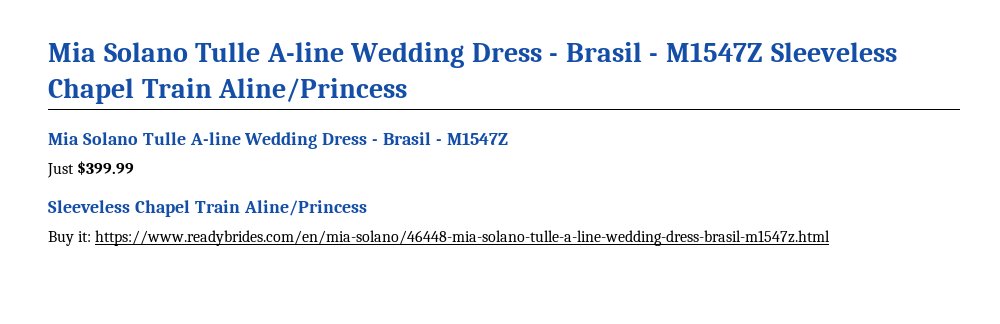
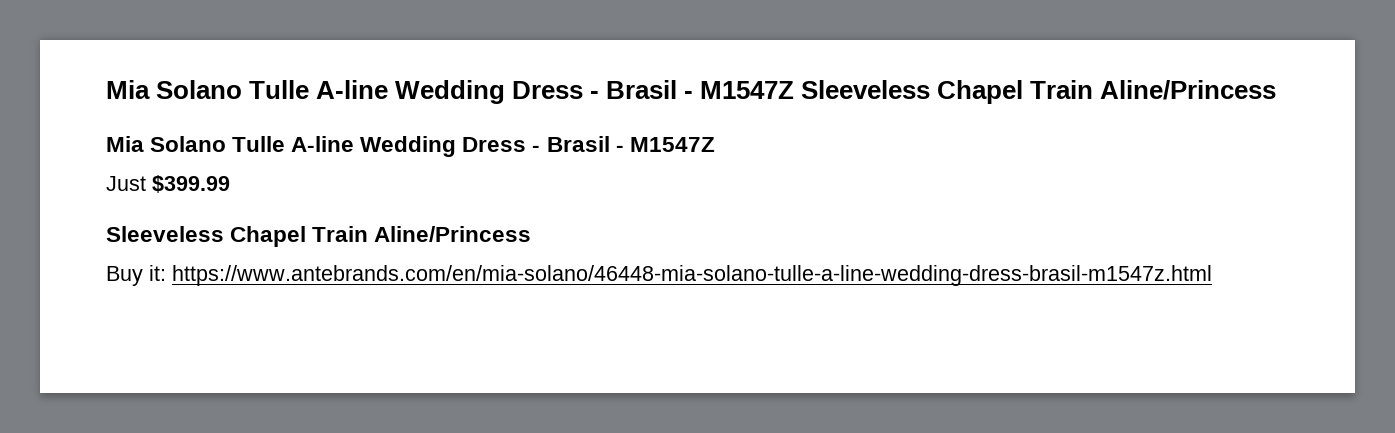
- Buy it: https://www.readybrides.com/en/mia-solano/46448-mia-solano-tulle-a-line-wedding-dress-brasil-m1547z.html
+ Buy it: https://www.antebrands.com/en/mia-solano/46448-mia-solano-tulle-a-line-wedding-dress-brasil-m1547z.html

